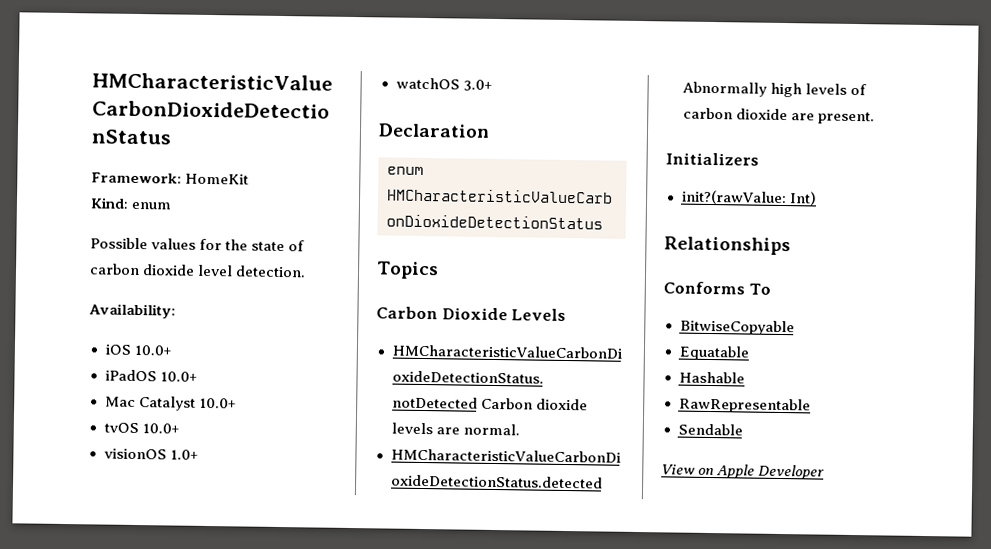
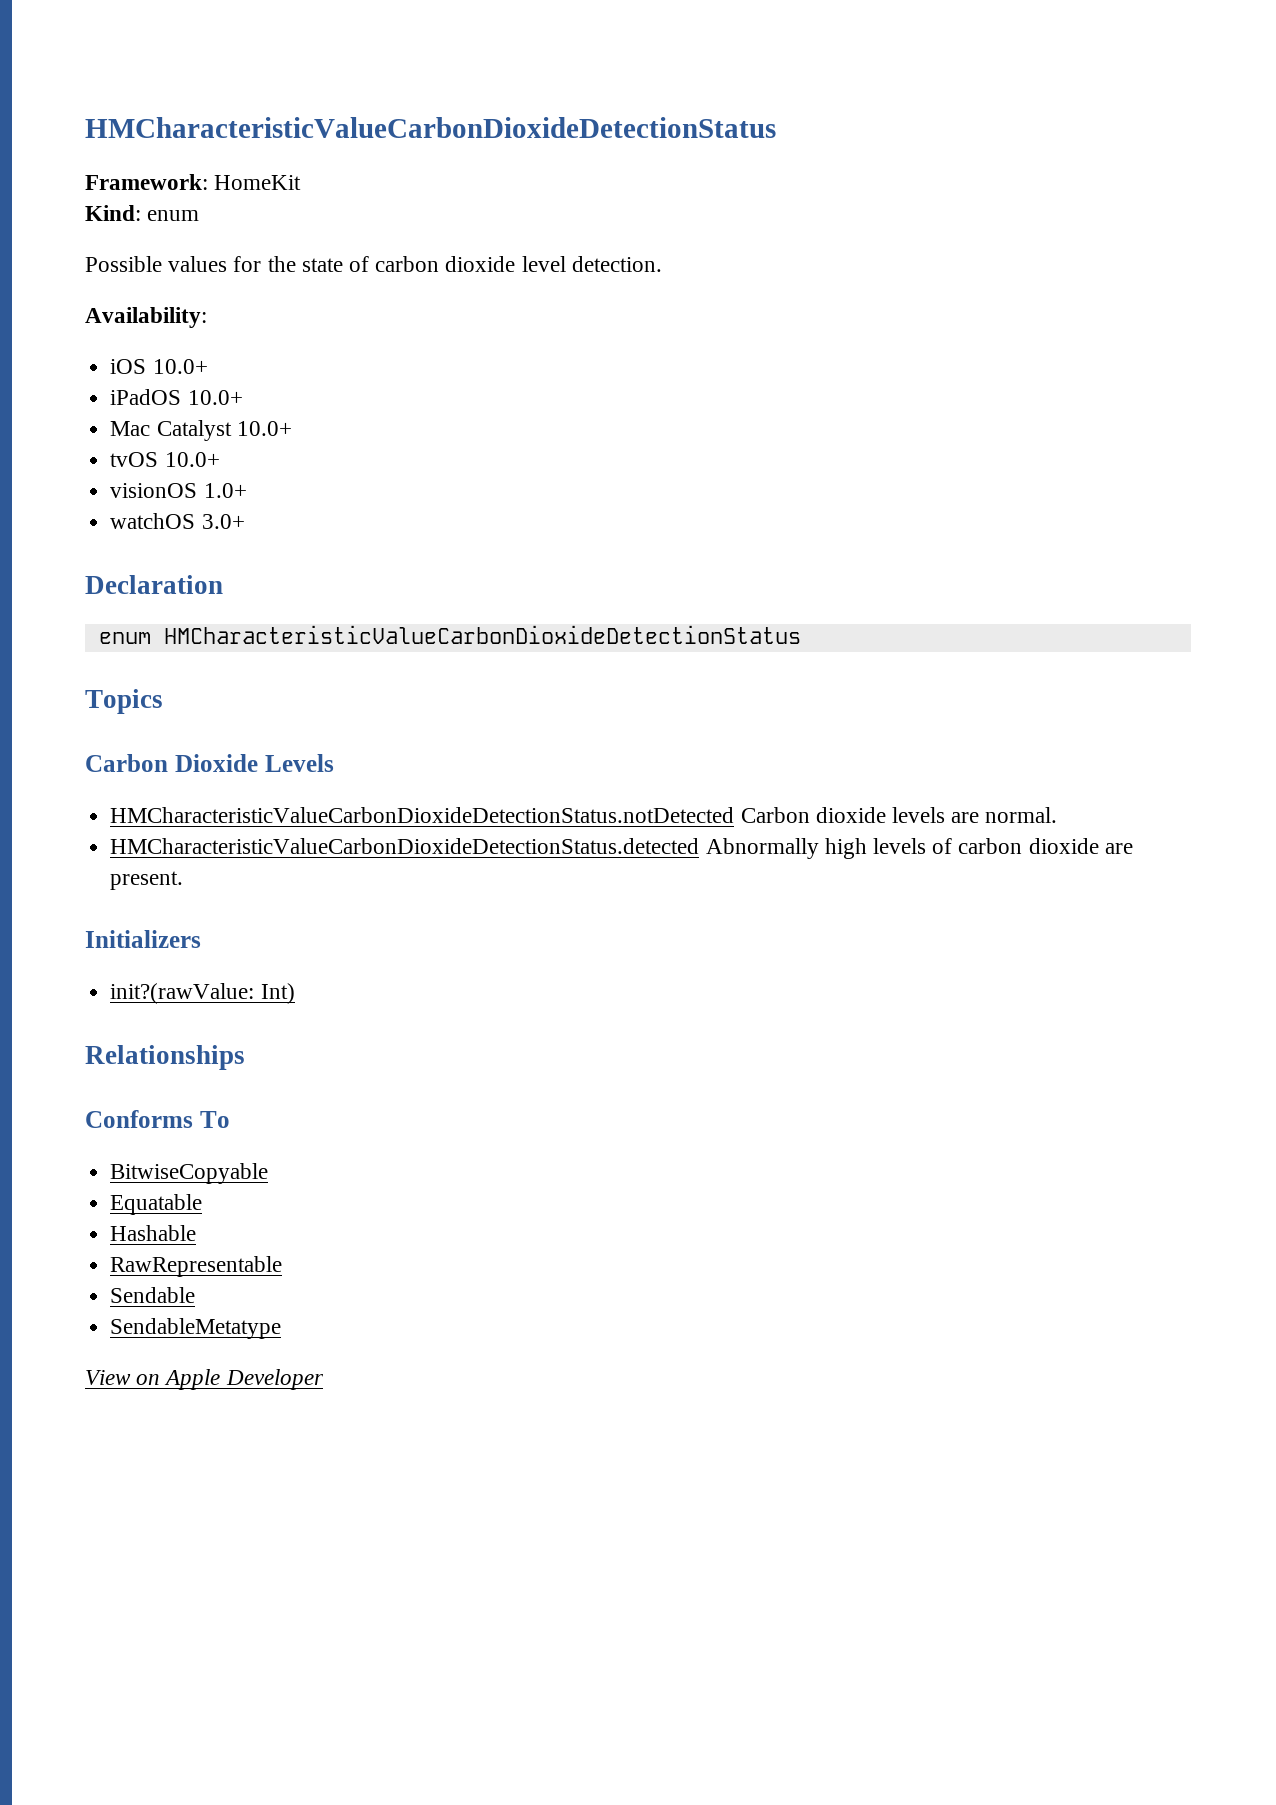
+ SendableMetatype

